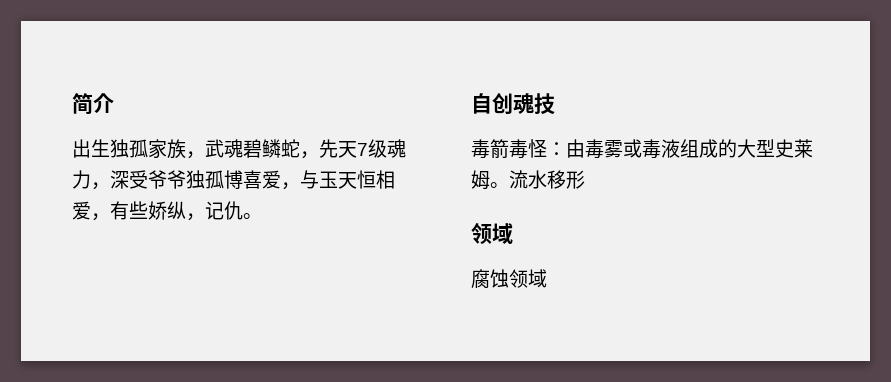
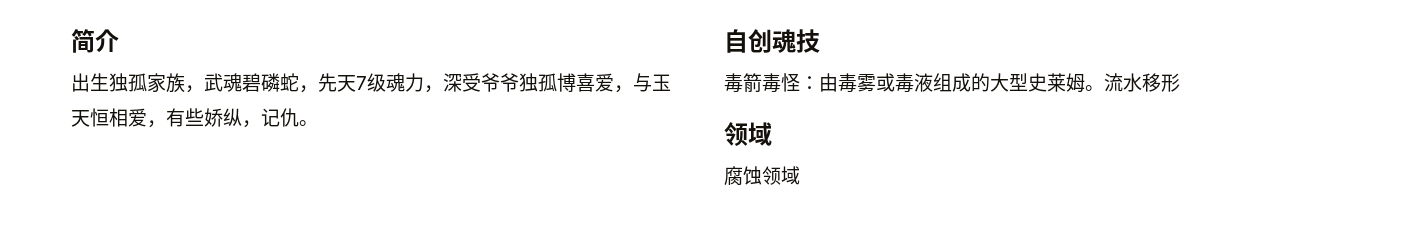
- 出生独孤家族，武魂碧鳞蛇，先天7级魂力，深受爷爷独孤博喜爱，与玉天恒相爱，有些娇纵，记仇。
+ 出生独孤家族，武魂碧磷蛇，先天7级魂力，深受爷爷独孤博喜爱，与玉天恒相爱，有些娇纵，记仇。

